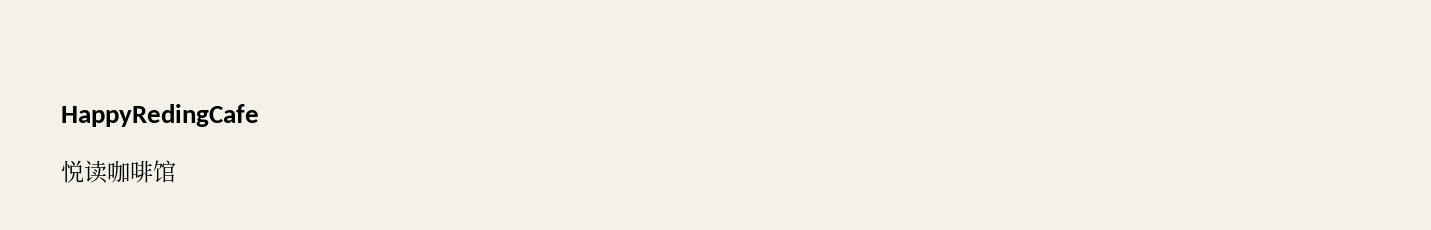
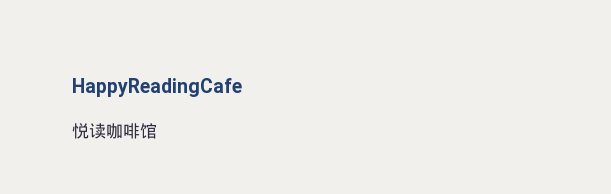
- HappyRedingCafe
+ HappyReadingCafe

